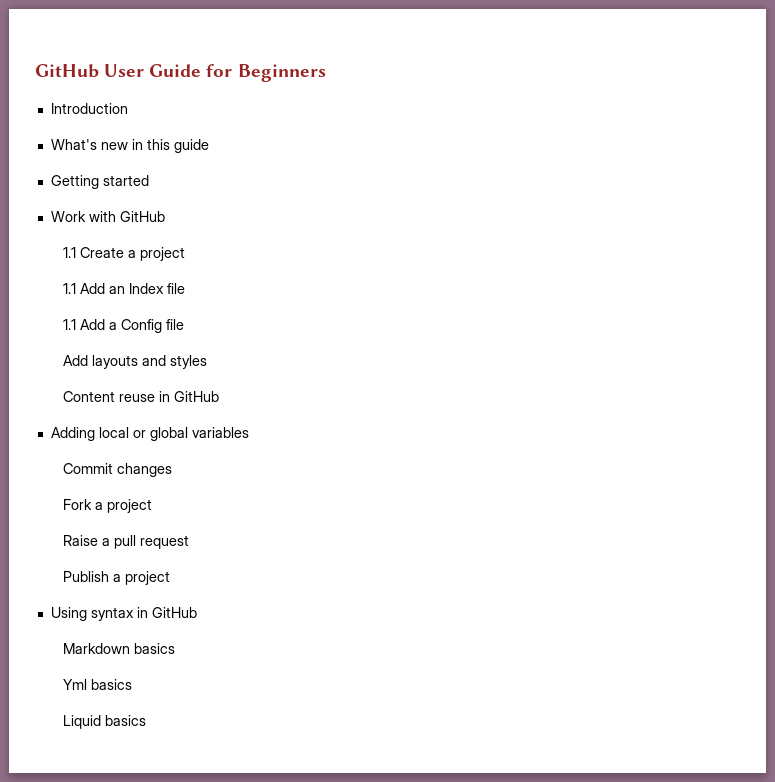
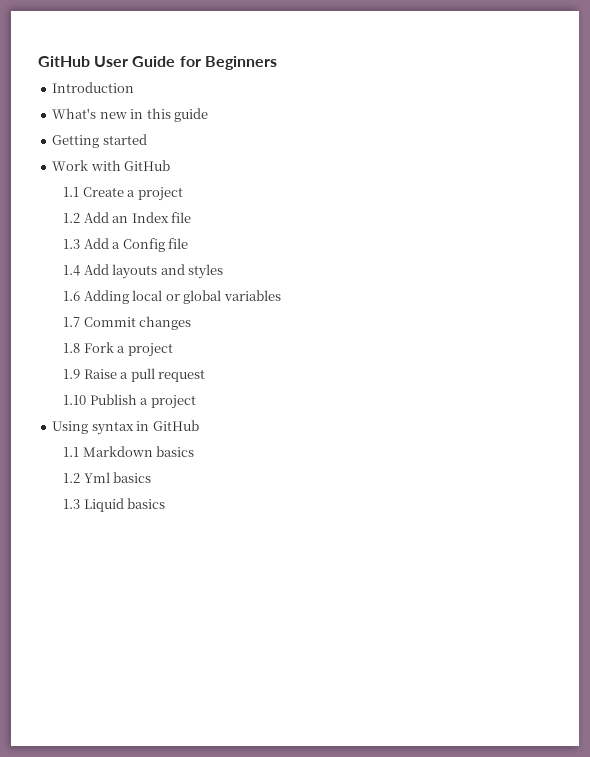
- 1.1 Add an Index file
+ 1.2 Add an Index file
- 1.1 Add a Config file
+ 1.3 Add a Config file
- Add layouts and styles
+ 1.4 Add layouts and styles
- Content reuse in GitHub
- Adding local or global variables
+ 1.6 Adding local or global variables
- Commit changes
+ 1.7 Commit changes
- Fork a project
+ 1.8 Fork a project
- Raise a pull request
+ 1.9 Raise a pull request
- Publish a project
+ 1.10 Publish a project
- Markdown basics
+ 1.1 Markdown basics
- Yml basics
+ 1.2 Yml basics
- Liquid basics
+ 1.3 Liquid basics

